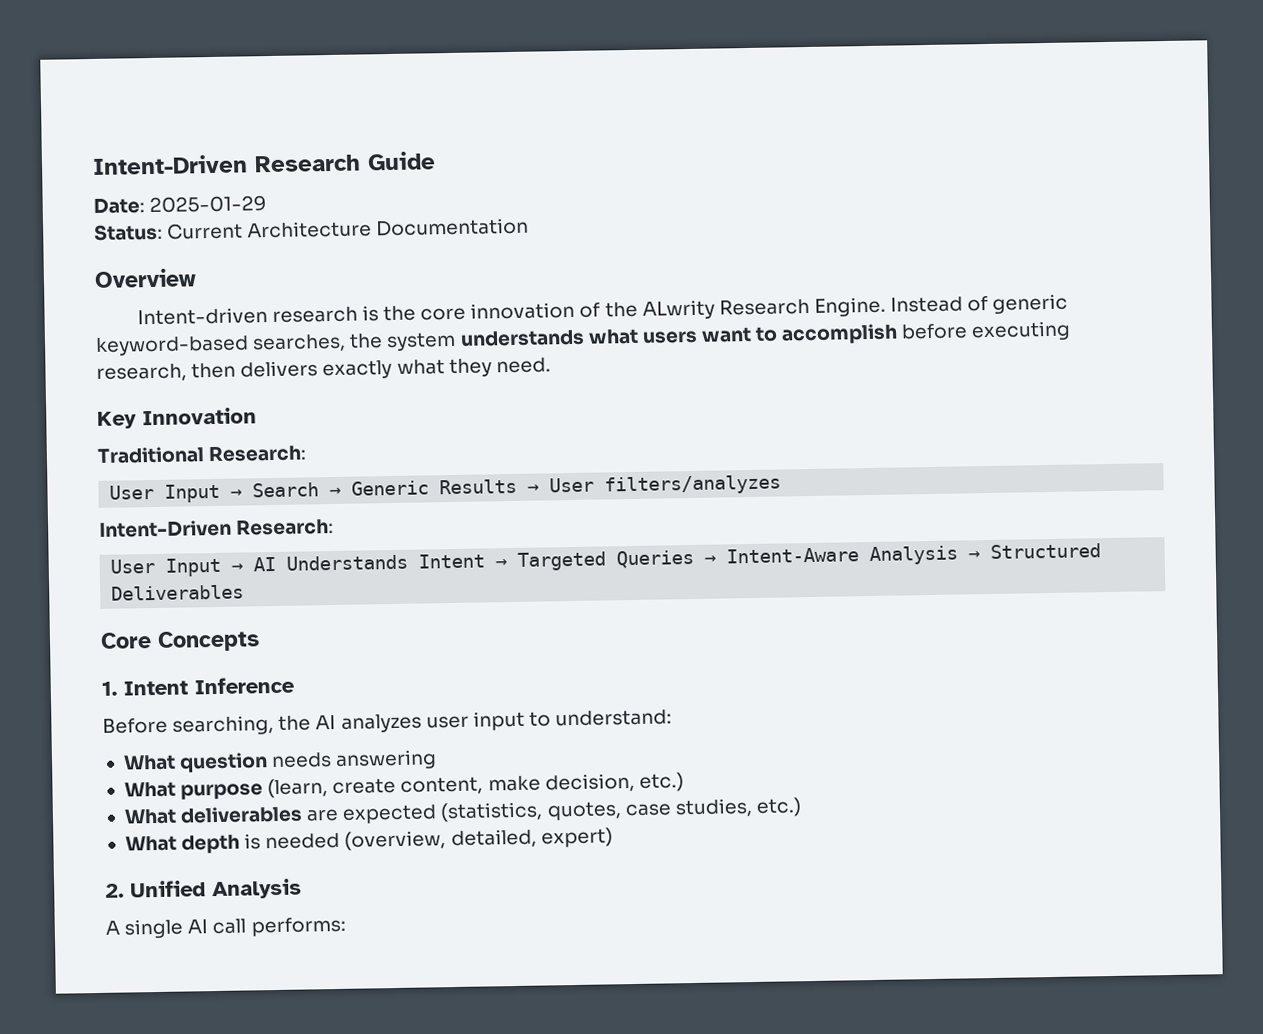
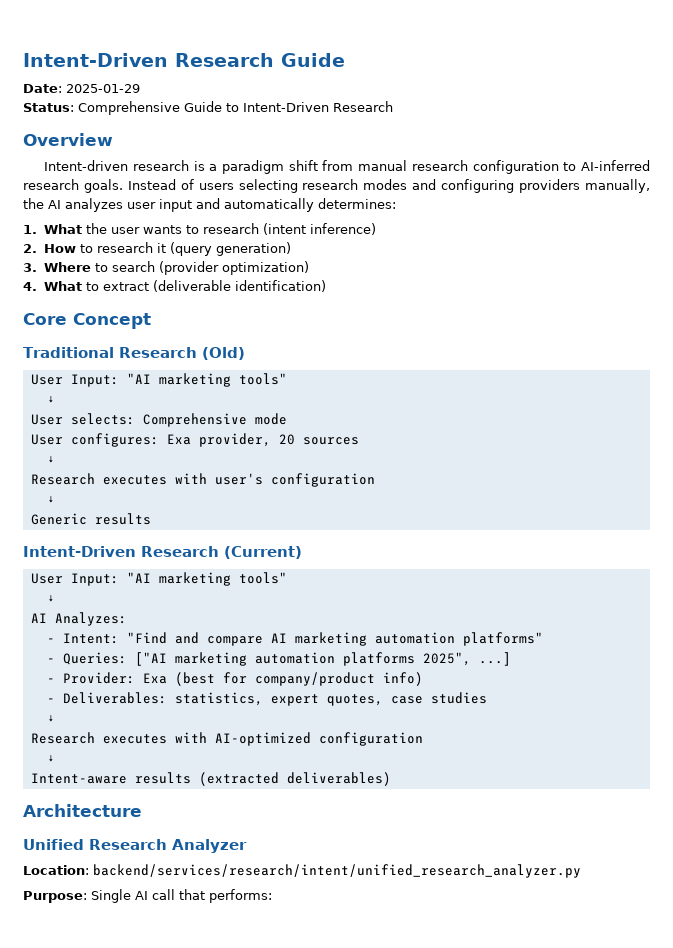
- Status: Current Architecture Documentation
+ Status: Comprehensive Guide to Intent-Driven Research
- Intent-driven research is the core innovation of the ALwrity Research Engine. Instead of generic keyword-based searches, the system understands what users want to accomplish before executing research, then delivers exactly what they need.
- Key Innovation
- Traditional Research:
- User Input → Search → Generic Results → User filters/analyzes
- Intent-Driven Research:
- User Input → AI Understands Intent → Targeted Queries → Intent-Aware Analysis → Structured Deliverables
- Core Concepts
- 1. Intent Inference
- Before searching, the AI analyzes user input to understand:
- What question needs answering
- What purpose (learn, create content, make decision, etc.)
- What deliverables are expected (statistics, quotes, case studies, etc.)
- What depth is needed (overview, detailed, expert)
- 2. Unified Analysis
- A single AI call performs:
+ Intent-driven research is a paradigm shift from manual research configuration to AI-inferred research goals. Instead of users selecting research modes and configuring providers manually, the AI analyzes user input and automatically determines:
+ 1. What the user wants to research (intent inference)
+ 2. How to research it (query generation)
+ 3. Where to search (provider optimization)
+ 4. What to extract (deliverable identification)
+ Core Concept
+ Traditional Research (Old)
+ User Input: "AI marketing tools"
+ ↓
+ User selects: Comprehensive mode
+ User configures: Exa provider, 20 sources
+ ↓
+ Research executes with user's configuration
+ ↓
+ Generic results
+ Intent-Driven Research (Current)
+ User Input: "AI marketing tools"
+ ↓
+ AI Analyzes:
+ - Intent: "Find and compare AI marketing automation platforms"
+ - Queries: ["AI marketing automation platforms 2025", ...]
+ - Provider: Exa (best for company/product info)
+ - Deliverables: statistics, expert quotes, case studies
+ ↓
+ Research executes with AI-optimized configuration
+ ↓
+ Intent-aware results (extracted deliverables)
+ Architecture
+ Unified Research Analyzer
+ Location: backend/services/research/intent/unified_research_analyzer.py
+ Purpose: Single AI call that performs:

